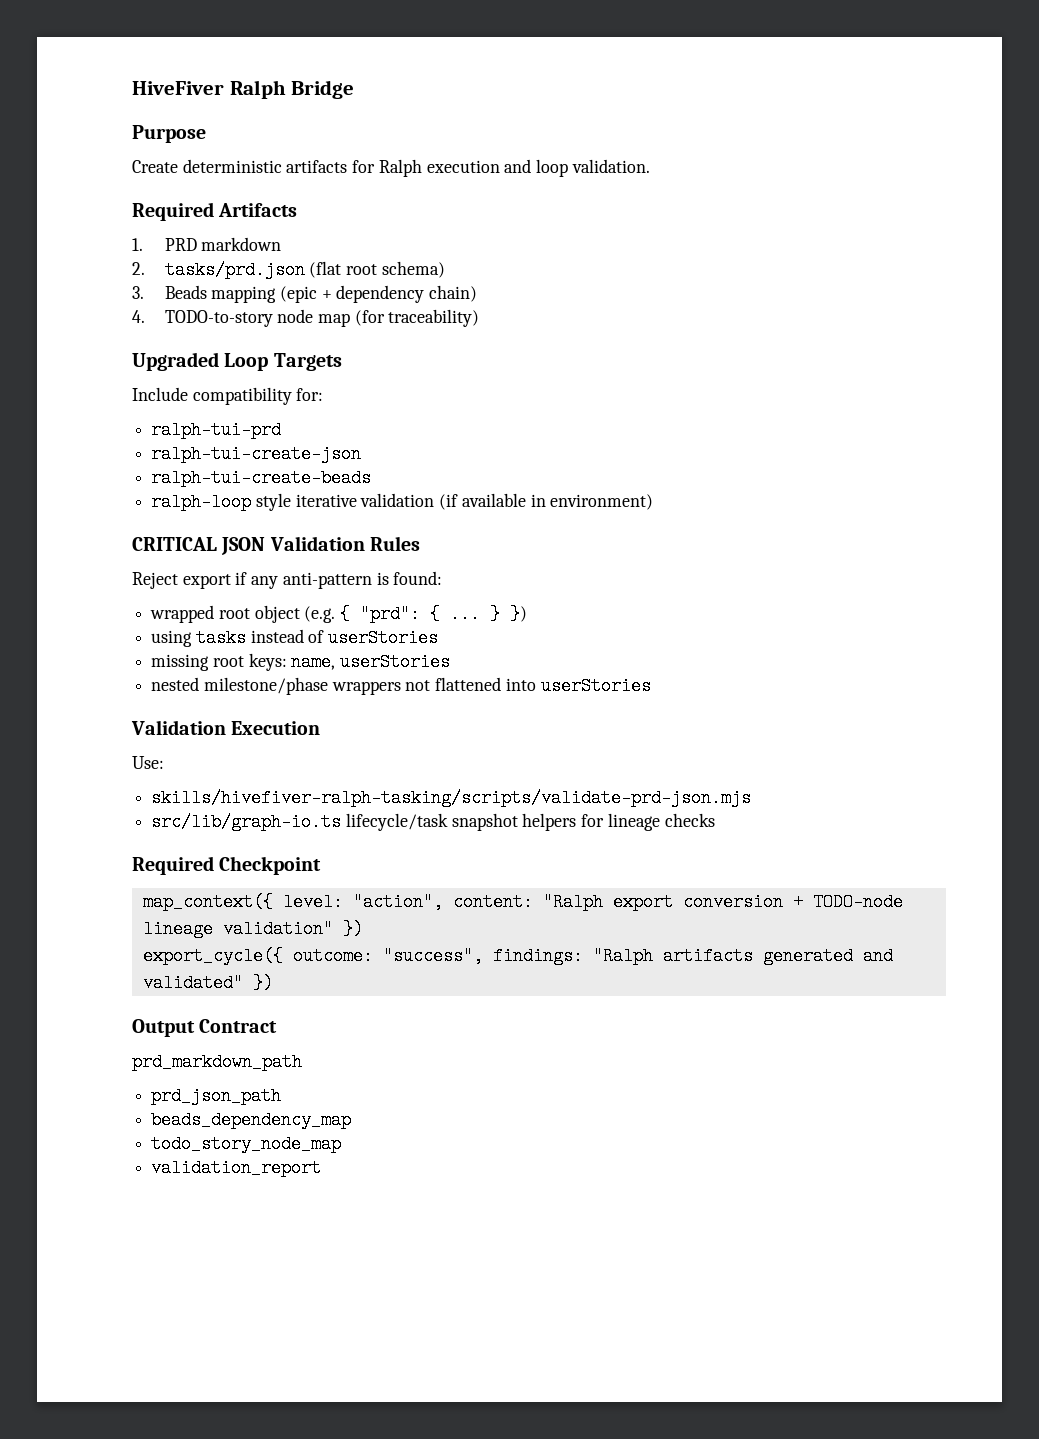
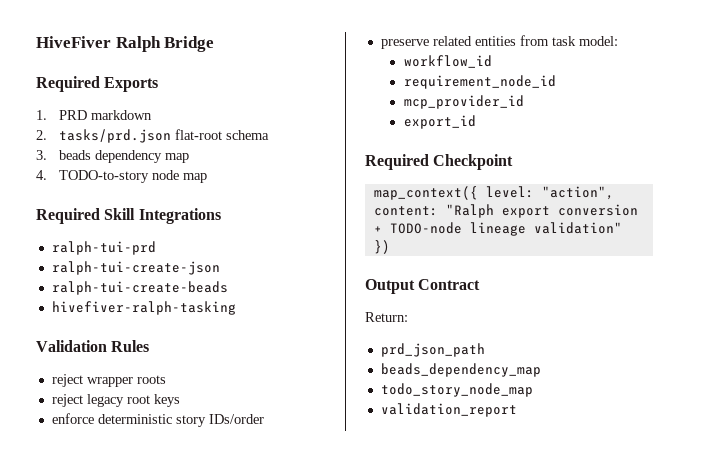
- Purpose
- Create deterministic artifacts for Ralph execution and loop validation.
- Required Artifacts
+ Required Exports
- 2. tasks/prd.json (flat root schema)
- 3. Beads mapping (epic + dependency chain)
- 4. TODO-to-story node map (for traceability)
- Upgraded Loop Targets
- Include compatibility for:
+ 2. tasks/prd.json flat-root schema
+ 3. beads dependency map
+ 4. TODO-to-story node map
+ Required Skill Integrations
  ralph-tui-prd
  ralph-tui-create-json
  ralph-tui-create-beads
- ralph-loop style iterative validation (if available in environment)
- CRITICAL JSON Validation Rules
- Reject export if any anti-pattern is found:
- wrapped root object (e.g. { "prd": { ... } })
- using tasks instead of userStories
- missing root keys: name, userStories
- nested milestone/phase wrappers not flattened into userStories
- Validation Execution
- Use:
- skills/hivefiver-ralph-tasking/scripts/validate-prd-json.mjs
- src/lib/graph-io.ts lifecycle/task snapshot helpers for lineage checks
+ hivefiver-ralph-tasking
+ Validation Rules
+ reject wrapper roots
+ reject legacy root keys
+ enforce deterministic story IDs/order
+ preserve related entities from task model:
+ workflow_id
+ requirement_node_id
+ mcp_provider_id
+ export_id
- export_cycle({ outcome: "success", findings: "Ralph artifacts generated and validated" })
- prd_markdown_path
+ Return:

